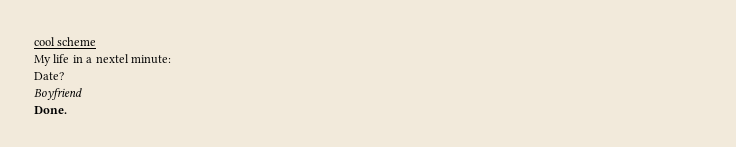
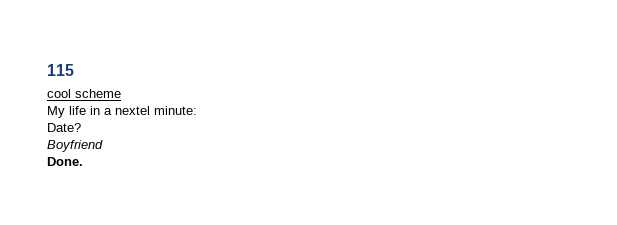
+ 115

